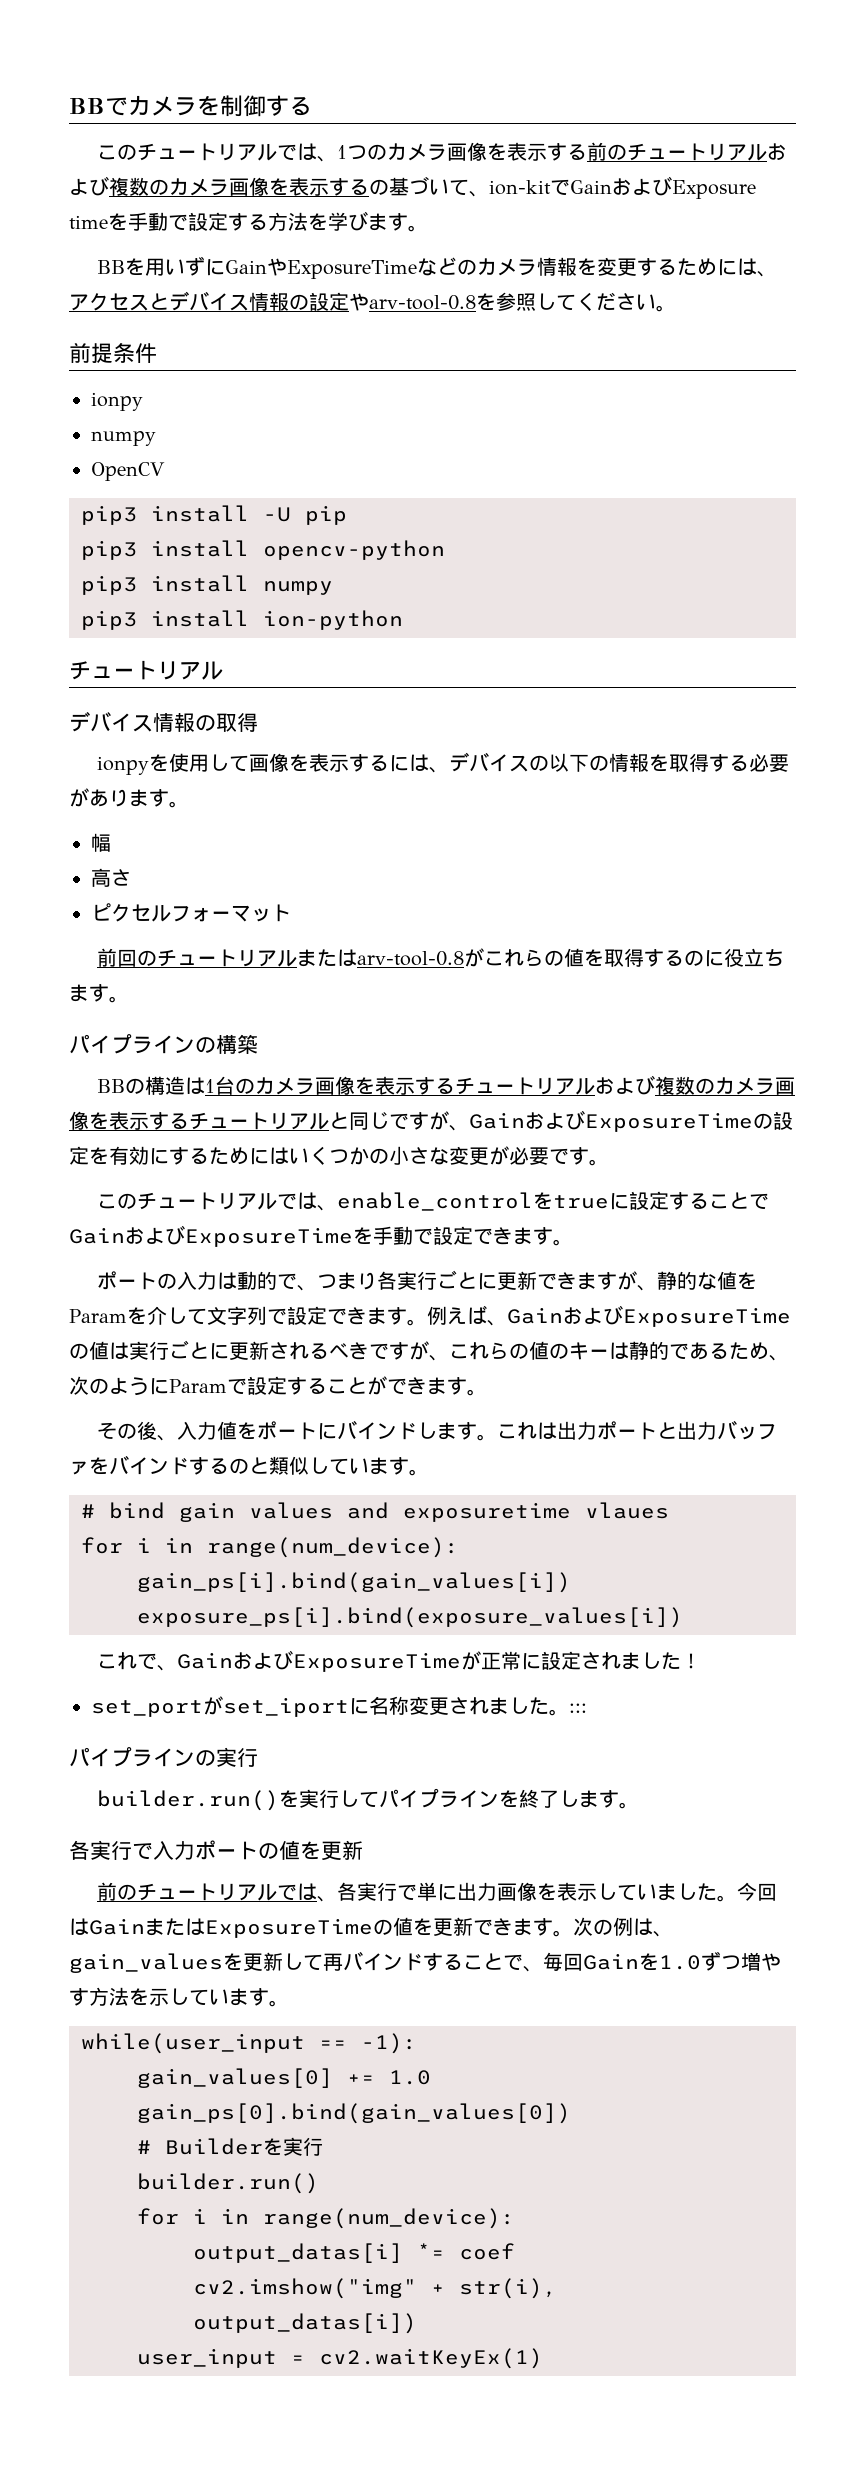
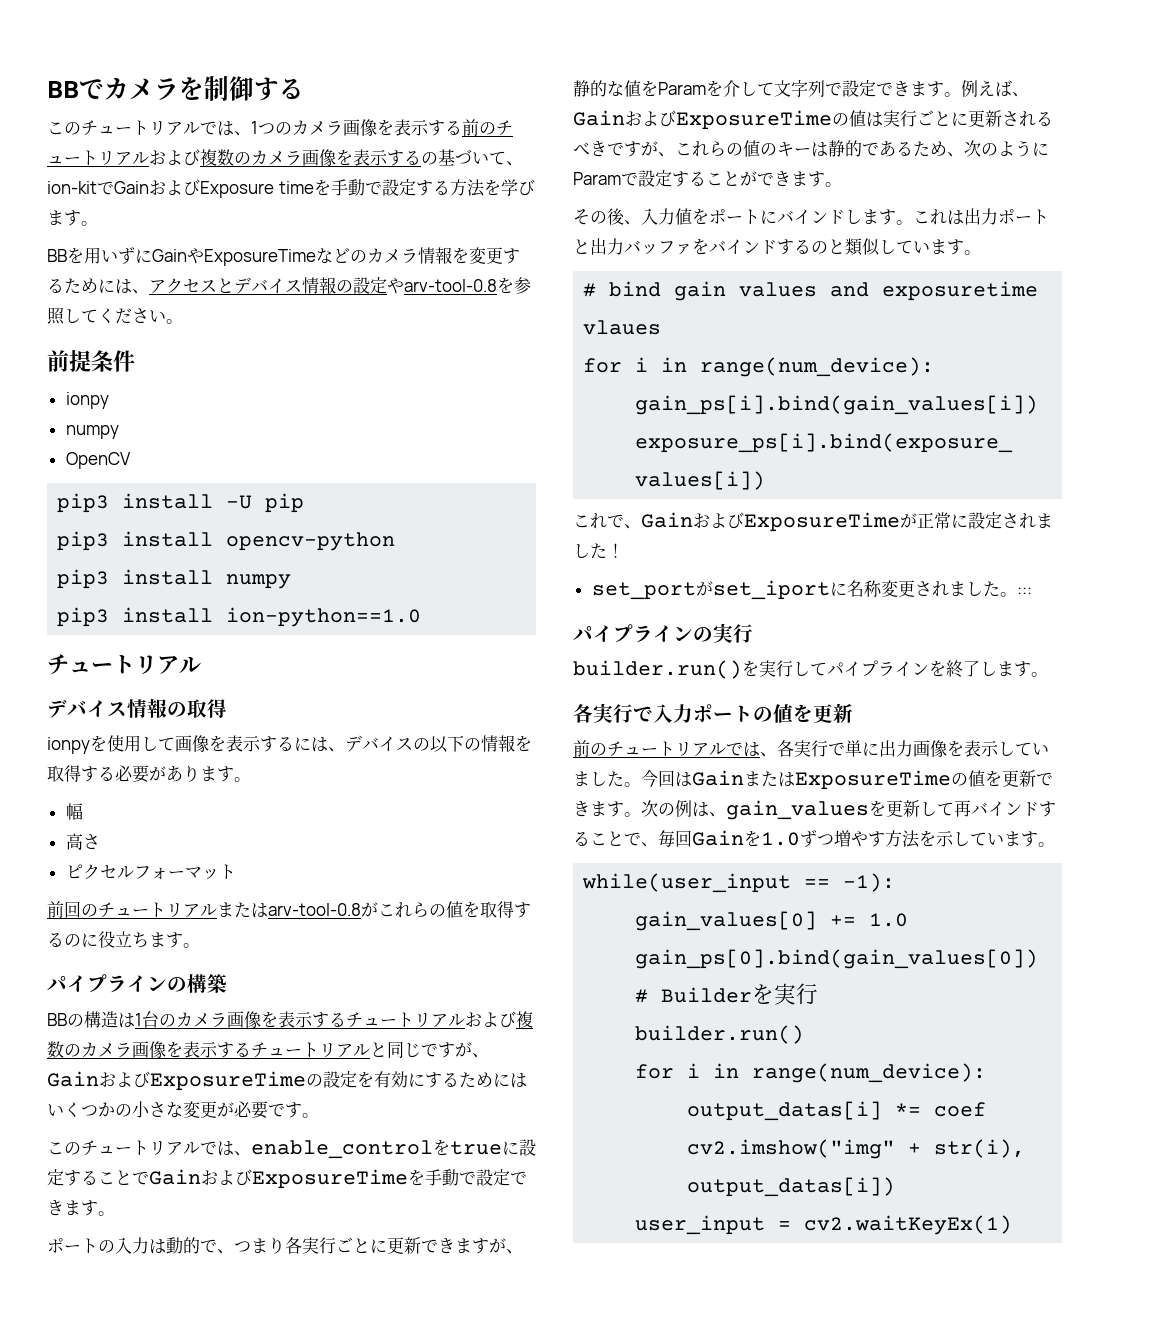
- pip3 install ion-python
+ pip3 install ion-python==1.0

